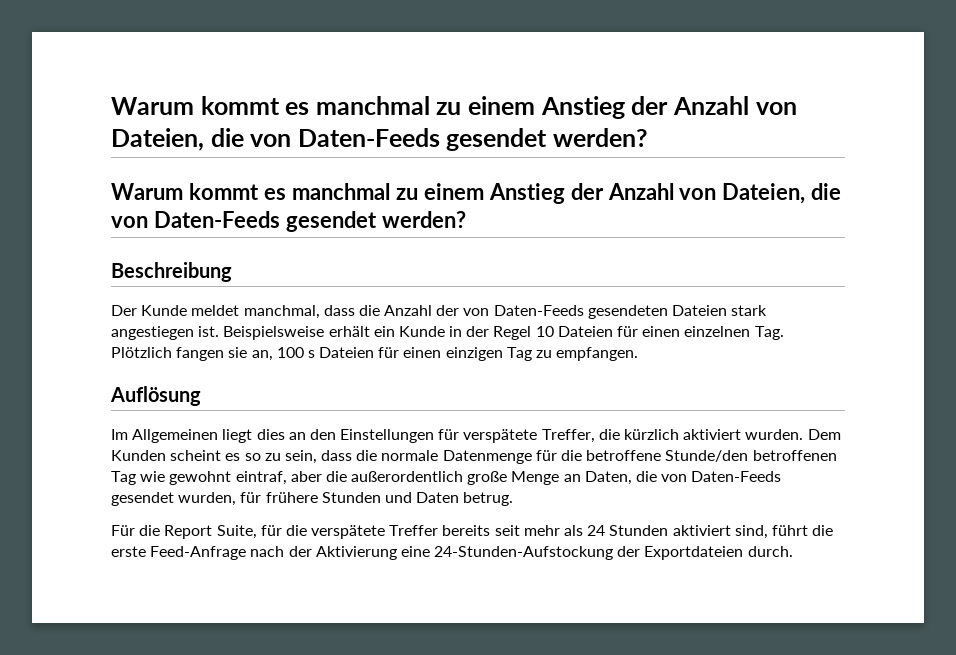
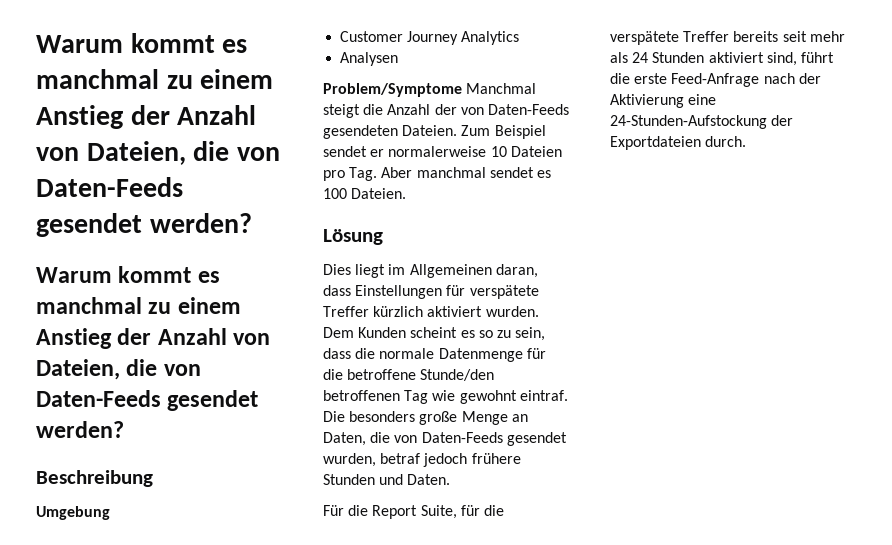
- Der Kunde meldet manchmal, dass die Anzahl der von Daten-Feeds gesendeten Dateien stark angestiegen ist. Beispielsweise erhält ein Kunde in der Regel 10 Dateien für einen einzelnen Tag. Plötzlich fangen sie an, 100 s Dateien für einen einzigen Tag zu empfangen.
- Auflösung
- Im Allgemeinen liegt dies an den Einstellungen für verspätete Treffer, die kürzlich aktiviert wurden.
+ Umgebung
+ Customer Journey Analytics
+ Analysen
+ Problem/Symptome Manchmal steigt die Anzahl der von Daten-Feeds gesendeten Dateien. Zum Beispiel sendet er normalerweise 10 Dateien pro Tag. Aber manchmal sendet es 100 Dateien.
+ Lösung
+ Dies liegt im Allgemeinen daran, dass Einstellungen für verspätete Treffer kürzlich aktiviert wurden.
- Dem Kunden scheint es so zu sein, dass die normale Datenmenge für die betroffene Stunde/den betroffenen Tag wie gewohnt eintraf, aber die außerordentlich große Menge an Daten, die von Daten-Feeds gesendet wurden, für frühere Stunden und Daten betrug.
+ Dem Kunden scheint es so zu sein, dass die normale Datenmenge für die betroffene Stunde/den betroffenen Tag wie gewohnt eintraf. Die besonders große Menge an Daten, die von Daten-Feeds gesendet wurden, betraf jedoch frühere Stunden und Daten.

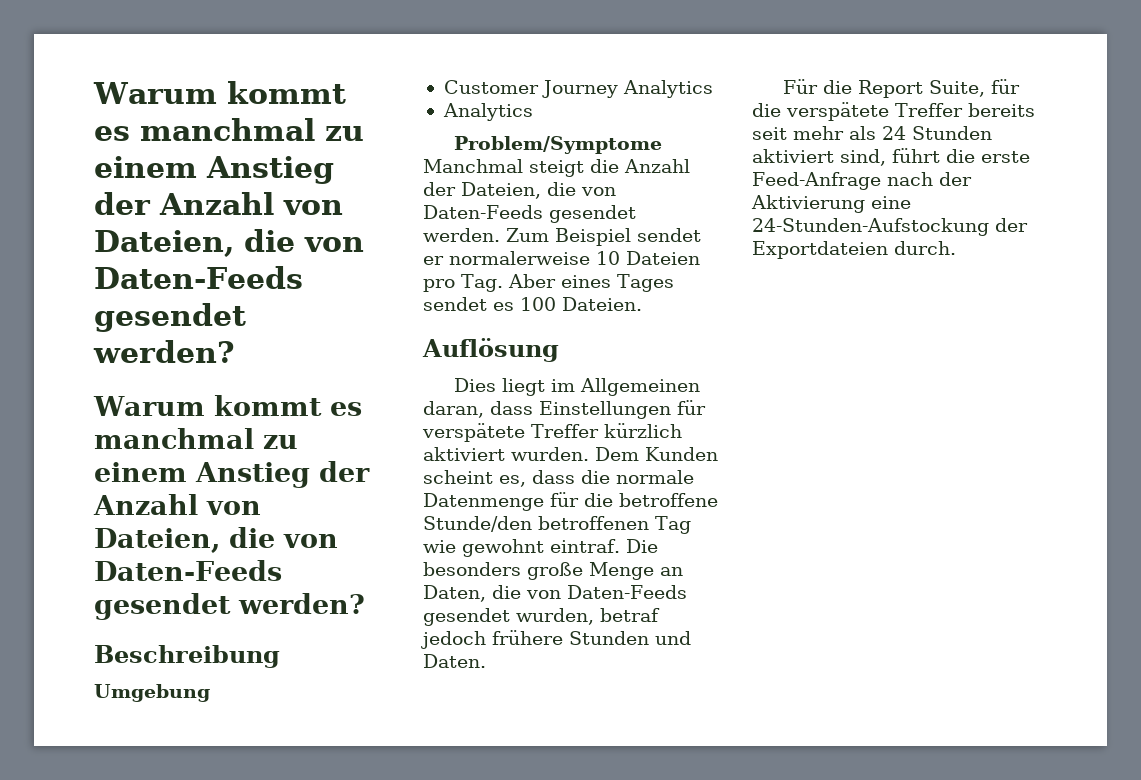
  Customer Journey Analytics
- Analysen
+ Analytics
- Problem/Symptome Manchmal steigt die Anzahl der von Daten-Feeds gesendeten Dateien.
+ Problem/Symptome Manchmal steigt die Anzahl der Dateien, die von Daten-Feeds gesendet werden.
- Zum Beispiel sendet er normalerweise 10 Dateien pro Tag. Aber manchmal sendet es 100 Dateien.
+ Zum Beispiel sendet er normalerweise 10 Dateien pro Tag. Aber eines Tages sendet es 100 Dateien.
- Lösung
+ Auflösung
- Dem Kunden scheint es so zu sein, dass die normale Datenmenge für die betroffene Stunde/den betroffenen Tag wie gewohnt eintraf.
+ Dem Kunden scheint es, dass die normale Datenmenge für die betroffene Stunde/den betroffenen Tag wie gewohnt eintraf.

